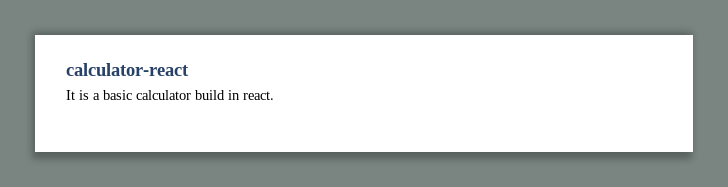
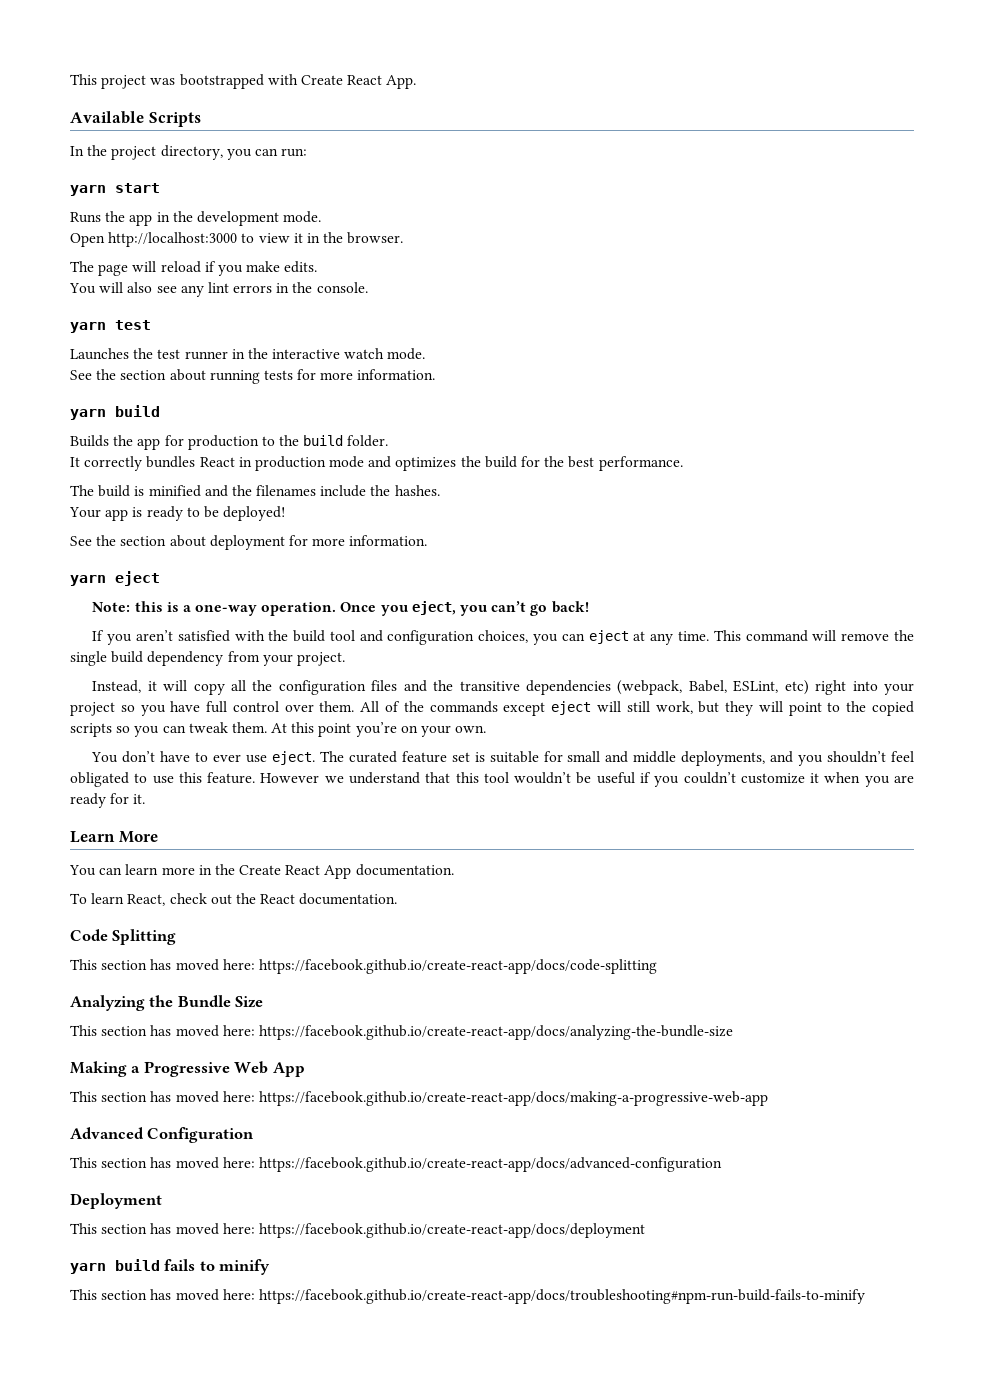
- calculator-react
- It is a basic calculator build in react.
+ This project was bootstrapped with Create React App.
+ Available Scripts
+ In the project directory, you can run:
+ yarn start
+ Runs the app in the development mode.
+ Open http://localhost:3000 to view it in the browser.
+ The page will reload if you make edits.
+ You will also see any lint errors in the console.
+ yarn test
+ Launches the test runner in the interactive watch mode.
+ See the section about running tests for more information.
+ yarn build
+ Builds the app for production to the build folder.
+ It correctly bundles React in production mode and optimizes the build for the best performance.
+ The build is minified and the filenames include the hashes.
+ Your app is ready to be deployed!
+ See the section about deployment for more information.
+ yarn eject
+ Note: this is a one-way operation. Once you eject, you can’t go back!
+ If you aren’t satisfied with the build tool and configuration choices, you can eject at any time. This command will remove the single build dependency from your project.
+ Instead, it will copy all the configuration files and the transitive dependencies (webpack, Babel, ESLint, etc) right into your project so you have full control over them. All of the commands except eject will still work, but they will point to the copied scripts so you can tweak them. At this point you’re on your own.
+ You don’t have to ever use eject. The curated feature set is suitable for small and middle deployments, and you shouldn’t feel obligated to use this feature. However we understand that this tool wouldn’t be useful if you couldn’t customize it when you are ready for it.
+ Learn More
+ You can learn more in the Create React App documentation.
+ To learn React, check out the React documentation.
+ Code Splitting
+ This section has moved here: https://facebook.github.io/create-react-app/docs/code-splitting
+ Analyzing the Bundle Size
+ This section has moved here: https://facebook.github.io/create-react-app/docs/analyzing-the-bundle-size
+ Making a Progressive Web App
+ This section has moved here: https://facebook.github.io/create-react-app/docs/making-a-progressive-web-app
+ Advanced Configuration
+ This section has moved here: https://facebook.github.io/create-react-app/docs/advanced-configuration
+ Deployment
+ This section has moved here: https://facebook.github.io/create-react-app/docs/deployment
+ yarn build fails to minify
+ This section has moved here: https://facebook.github.io/create-react-app/docs/troubleshooting#npm-run-build-fails-to-minify

